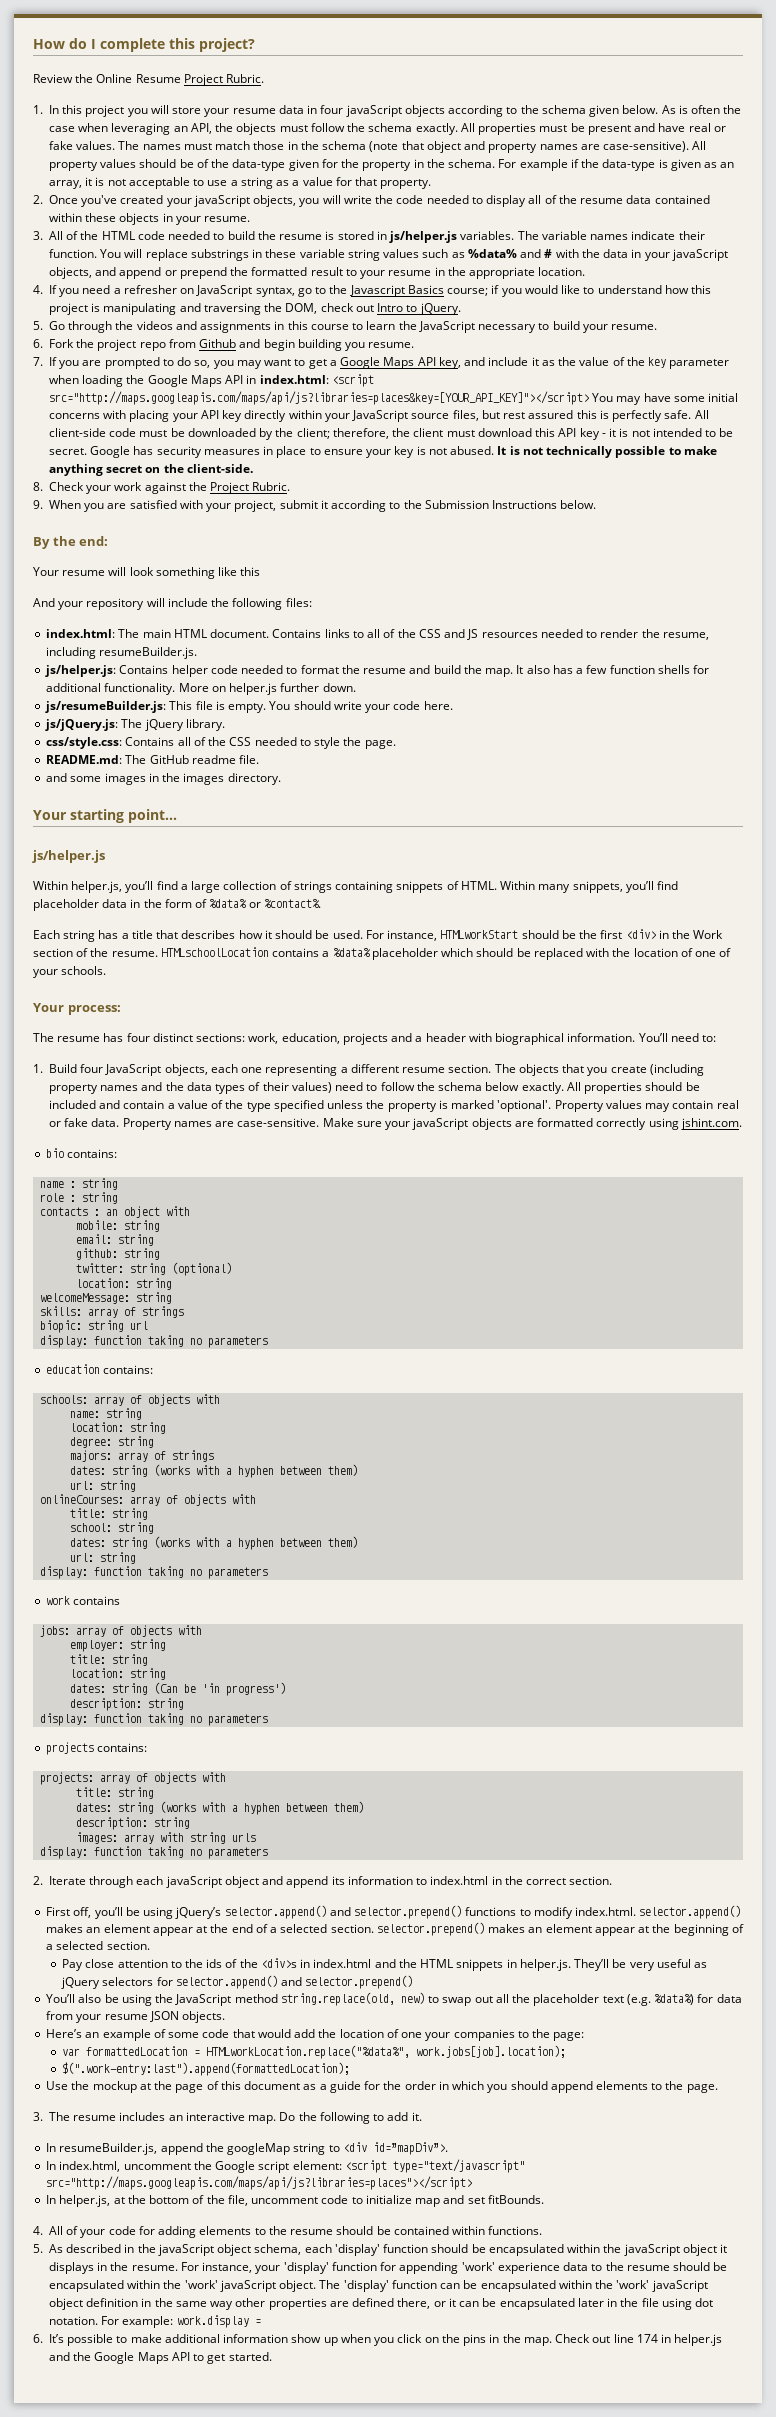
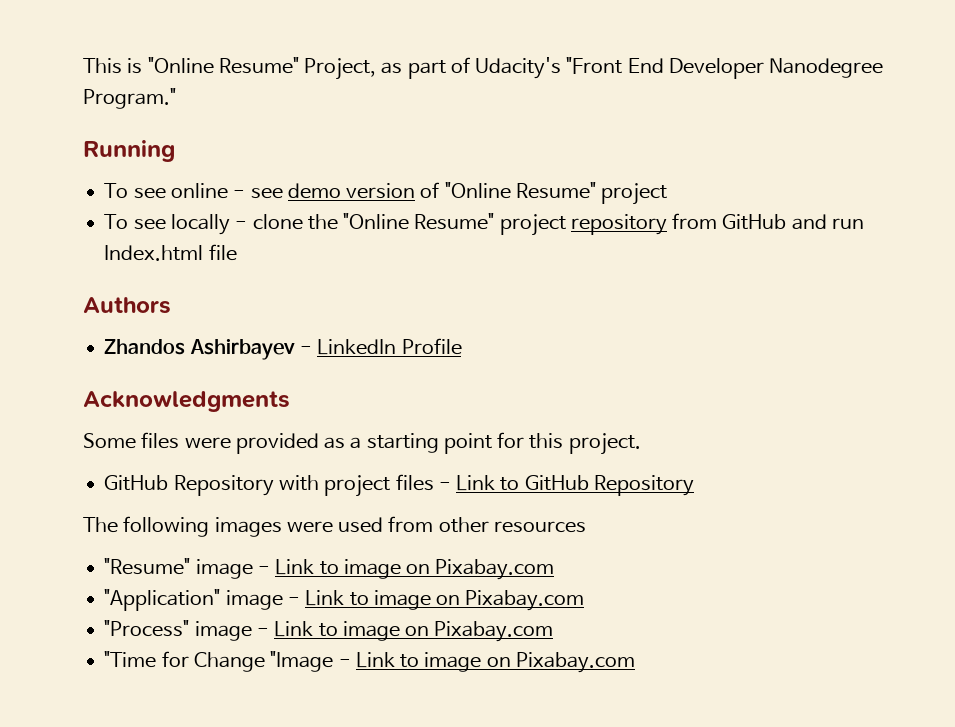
- How do I complete this project?
- Review the Online Resume Project Rubric.
- 1. In this project you will store your resume data in four javaScript objects according to the schema given below. As is often the case when leveraging an API, the objects must follow the schema exactly. All properties must be present and have real or fake values. The names must match those in the schema (note that object and property names are case-sensitive). All property values should be of the data-type given for the property in the schema. For example if the data-type is given as an array, it is not acceptable to use a string as a value for that property.
- 2. Once you've created your javaScript objects, you will write the code needed to display all of the resume data contained within these objects in your resume.
- 3. All of the HTML code needed to build the resume is stored in js/helper.js variables. The variable names indicate their function. You will replace substrings in these variable string values such as %data% and # with the data in your javaScript objects, and append or prepend the formatted result to your resume in the appropriate location.
- 4. If you need a refresher on JavaScript syntax, go to the Javascript Basics course; if you would like to understand how this project is manipulating and traversing the DOM, check out Intro to jQuery.
- 5. Go through the videos and assignments in this course to learn the JavaScript necessary to build your resume.
- 6. Fork the project repo from Github and begin building you resume.
- 7. If you are prompted to do so, you may want to get a Google Maps API key, and include it as the value of the key parameter when loading the Google Maps API in index.html: <script src="http://maps.googleapis.com/maps/api/js?libraries=places&key=[YOUR_API_KEY]"></script> You may have some initial concerns with placing your API key directly within your JavaScript source files, but rest assured this is perfectly safe. All client-side code must be downloaded by the client; therefore, the client must download this API key - it is not intended to be secret. Google has security measures in place to ensure your key is not abused. It is not technically possible to make anything secret on the client-side.
- 8. Check your work against the Project Rubric.
- 9. When you are satisfied with your project, submit it according to the Submission Instructions below.
- By the end:
- Your resume will look something like this
- And your repository will include the following files:
- index.html: The main HTML document. Contains links to all of the CSS and JS resources needed to render the resume, including resumeBuilder.js.
- js/helper.js: Contains helper code needed to format the resume and build the map. It also has a few function shells for additional functionality. More on helper.js further down.
- js/resumeBuilder.js: This file is empty. You should write your code here.
- js/jQuery.js: The jQuery library.
- css/style.css: Contains all of the CSS needed to style the page.
- README.md: The GitHub readme file.
- and some images in the images directory.
- Your starting point...
- js/helper.js
- Within helper.js, you’ll find a large collection of strings containing snippets of HTML. Within many snippets, you’ll find placeholder data in the form of %data% or %contact%.
- Each string has a title that describes how it should be used. For instance, HTMLworkStart should be the first <div> in the Work section of the resume. HTMLschoolLocation contains a %data% placeholder which should be replaced with the location of one of your schools.
- Your process:
- The resume has four distinct sections: work, education, projects and a header with biographical information. You’ll need to:
- 1. Build four JavaScript objects, each one representing a different resume section. The objects that you create (including property names and the data types of their values) need to follow the schema below exactly. All properties should be included and contain a value of the type specified unless the property is marked 'optional'. Property values may contain real or fake data. Property names are case-sensitive. Make sure your javaScript objects are formatted correctly using jshint.com.
- bio contains:
- name : string
- role : string
- contacts : an object with
- mobile: string
- email: string
- github: string
- twitter: string (optional)
- location: string
- welcomeMessage: string
- skills: array of strings
- biopic: string url
- display: function taking no parameters
- education contains:
- schools: array of objects with
- name: string
- location: string
- degree: string
- majors: array of strings
- dates: string (works with a hyphen between them)
- url: string
- onlineCourses: array of objects with
- title: string
- school: string
- dates: string (works with a hyphen between them)
- url: string
- display: function taking no parameters
- work contains
- jobs: array of objects with
- employer: string
- title: string
- location: string
- dates: string (Can be 'in progress')
- description: string
- display: function taking no parameters
- projects contains:
- projects: array of objects with
- title: string
- dates: string (works with a hyphen between them)
- description: string
- images: array with string urls
- display: function taking no parameters
- 2. Iterate through each javaScript object and append its information to index.html in the correct section.
- First off, you’ll be using jQuery’s selector.append() and selector.prepend() functions to modify index.html. selector.append() makes an element appear at the end of a selected section. selector.prepend() makes an element appear at the beginning of a selected section.
- Pay close attention to the ids of the <div>s in index.html and the HTML snippets in helper.js. They’ll be very useful as jQuery selectors for selector.append() and selector.prepend()
- You’ll also be using the JavaScript method string.replace(old, new) to swap out all the placeholder text (e.g. %data%) for data from your resume JSON objects.
- Here’s an example of some code that would add the location of one your companies to the page:
- var formattedLocation = HTMLworkLocation.replace("%data%", work.jobs[job].location);
- $(".work-entry:last").append(formattedLocation);
- Use the mockup at the page of this document as a guide for the order in which you should append elements to the page.
- 3. The resume includes an interactive map. Do the following to add it.
- In resumeBuilder.js, append the googleMap string to <div id=”mapDiv”>.
- In index.html, uncomment the Google script element: <script type="text/javascript" src="http://maps.googleapis.com/maps/api/js?libraries=places"></script>
- In helper.js, at the bottom of the file, uncomment code to initialize map and set fitBounds.
- 4. All of your code for adding elements to the resume should be contained within functions.
- 5. As described in the javaScript object schema, each 'display' function should be encapsulated within the javaScript object it displays in the resume. For instance, your 'display' function for appending 'work' experience data to the resume should be encapsulated within the 'work' javaScript object. The 'display' function can be encapsulated within the 'work' javaScript object definition in the same way other properties are defined there, or it can be encapsulated later in the file using dot notation. For example: work.display =
- 6. It’s possible to make additional information show up when you click on the pins in the map. Check out line 174 in helper.js and the Google Maps API to get started.
+ This is "Online Resume" Project, as part of Udacity's "Front End Developer Nanodegree Program."
+ Running
+ To see online - see demo version of "Online Resume" project
+ To see locally - clone the "Online Resume" project repository from GitHub and run Index.html file
+ Authors
+ Zhandos Ashirbayev - LinkedIn Profile
+ Acknowledgments
+ Some files were provided as a starting point for this project.
+ GitHub Repository with project files - Link to GitHub Repository
+ The following images were used from other resources
+ "Resume" image - Link to image on Pixabay.com
+ "Application" image - Link to image on Pixabay.com
+ "Process" image - Link to image on Pixabay.com
+ "Time for Change "Image - Link to image on Pixabay.com

